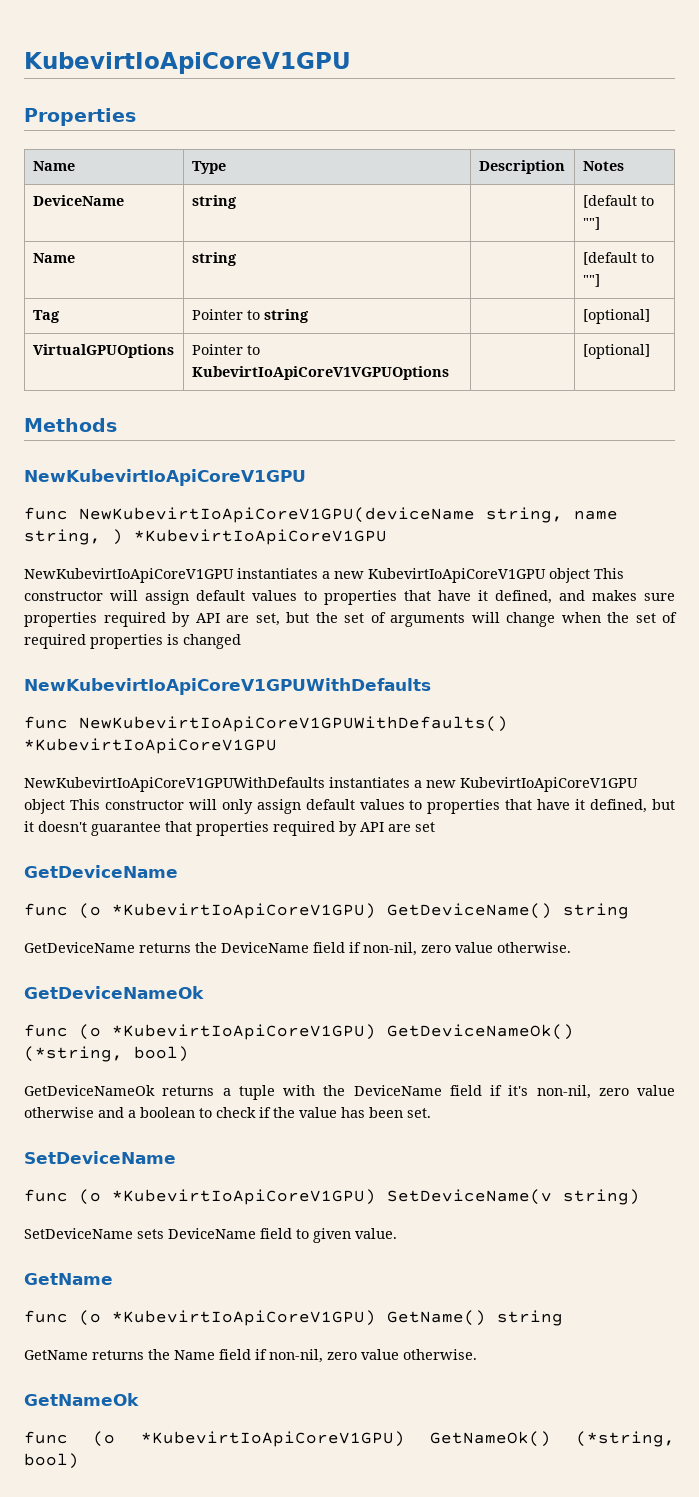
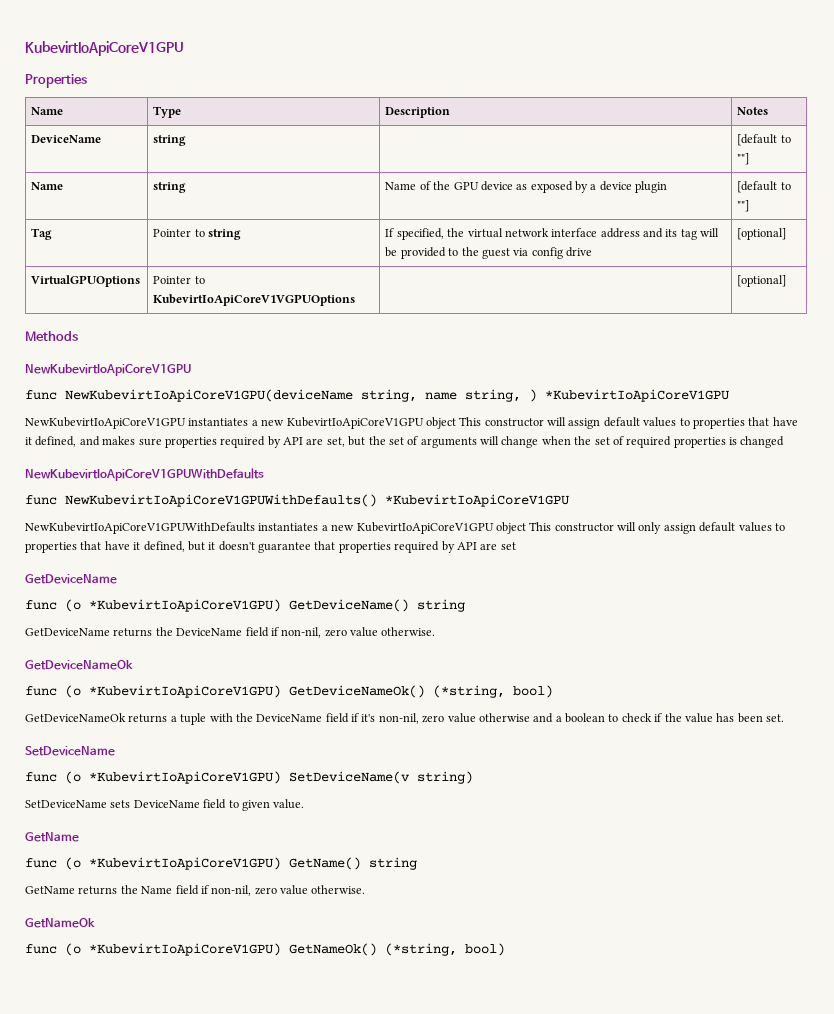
- Name | string | | [default to ""]
+ Name | string | Name of the GPU device as exposed by a device plugin | [default to ""]
- Tag | Pointer to string | | [optional]
+ Tag | Pointer to string | If specified, the virtual network interface address and its tag will be provided to the guest via config drive | [optional]

